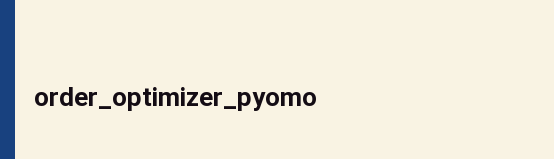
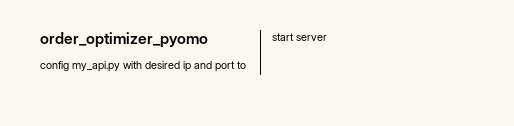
+ config my_api.py with desired ip and port to start server

